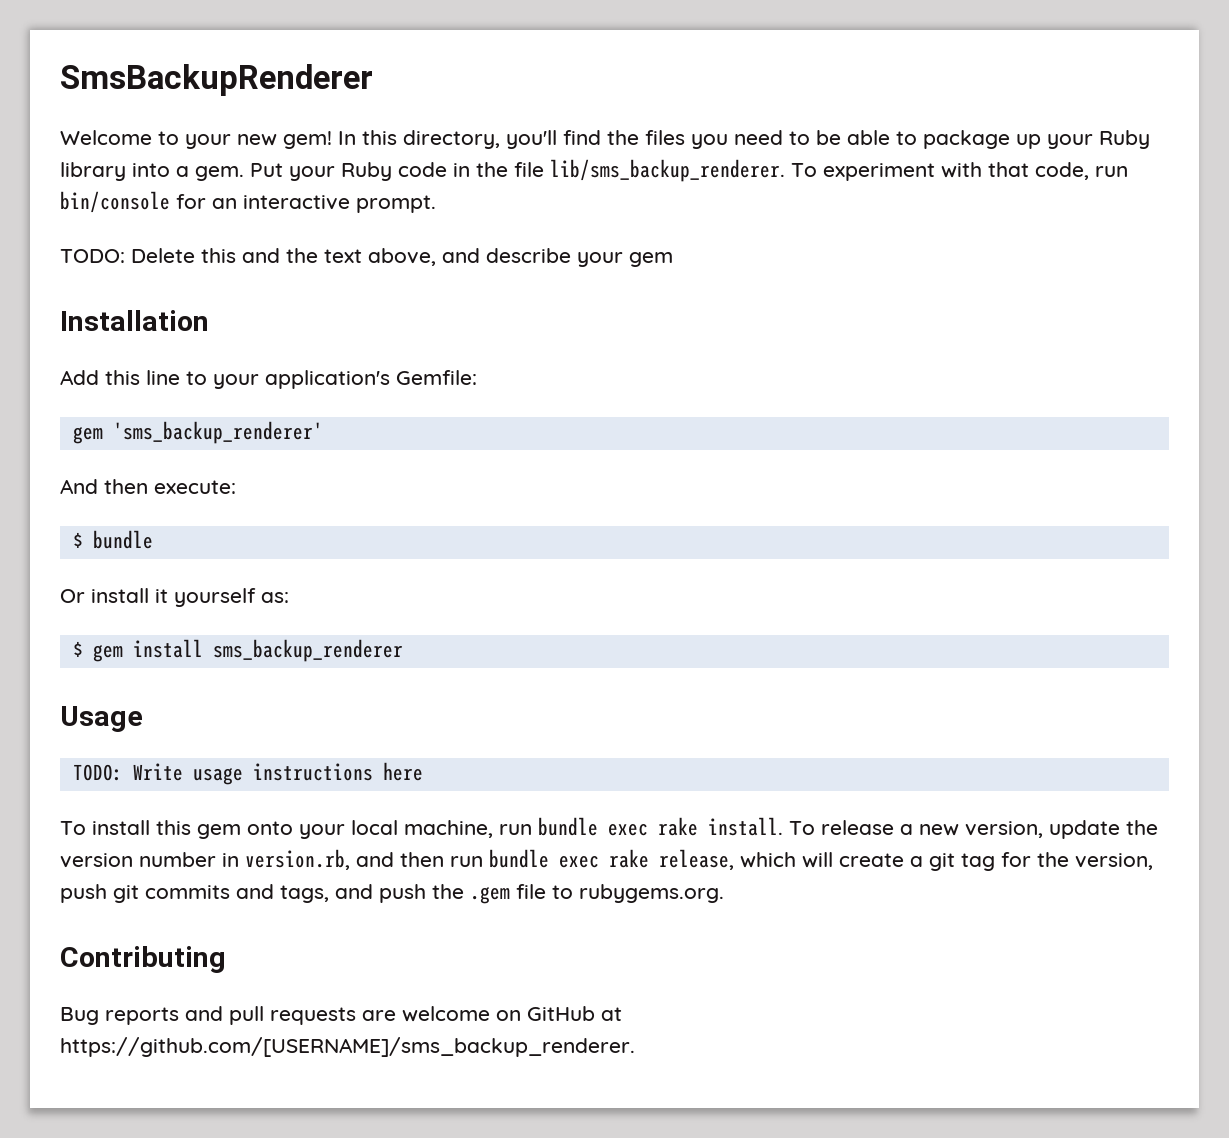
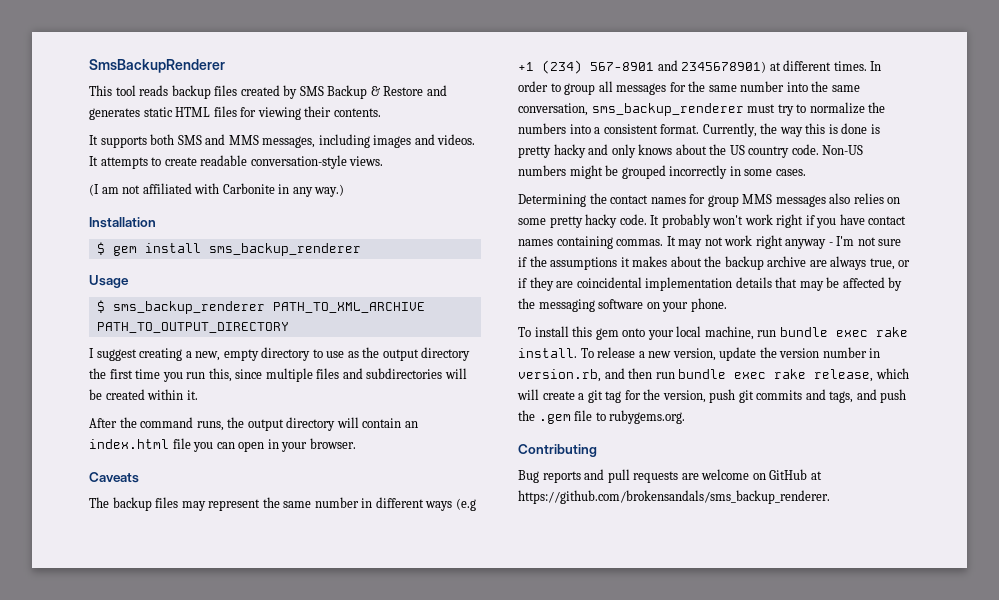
- Welcome to your new gem! In this directory, you'll find the files you need to be able to package up your Ruby library into a gem. Put your Ruby code in the file lib/sms_backup_renderer. To experiment with that code, run bin/console for an interactive prompt.
- TODO: Delete this and the text above, and describe your gem
+ This tool reads backup files created by SMS Backup & Restore and generates static HTML files for viewing their contents.
+ It supports both SMS and MMS messages, including images and videos. It attempts to create readable conversation-style views.
+ (I am not affiliated with Carbonite in any way.)
  Installation
- Add this line to your application's Gemfile:
- gem 'sms_backup_renderer'
- And then execute:
- $ bundle
- Or install it yourself as:
- TODO: Write usage instructions here
+ $ sms_backup_renderer PATH_TO_XML_ARCHIVE PATH_TO_OUTPUT_DIRECTORY
+ I suggest creating a new, empty directory to use as the output directory the first time you run this, since multiple files and subdirectories will be created within it.
+ After the command runs, the output directory will contain an index.html file you can open in your browser.
+ Caveats
+ The backup files may represent the same number in different ways (e.g +1 (234) 567-8901 and 2345678901) at different times. In order to group all messages for the same number into the same conversation, sms_backup_renderer must try to normalize the numbers into a consistent format. Currently, the way this is done is pretty hacky and only knows about the US country code. Non-US numbers might be grouped incorrectly in some cases.
+ Determining the contact names for group MMS messages also relies on some pretty hacky code. It probably won't work right if you have contact names containing commas. It may not work right anyway - I'm not sure if the assumptions it makes about the backup archive are always true, or if they are coincidental implementation details that may be affected by the messaging software on your phone.
- Bug reports and pull requests are welcome on GitHub at https://github.com/[USERNAME]/sms_backup_renderer.
+ Bug reports and pull requests are welcome on GitHub at https://github.com/brokensandals/sms_backup_renderer.

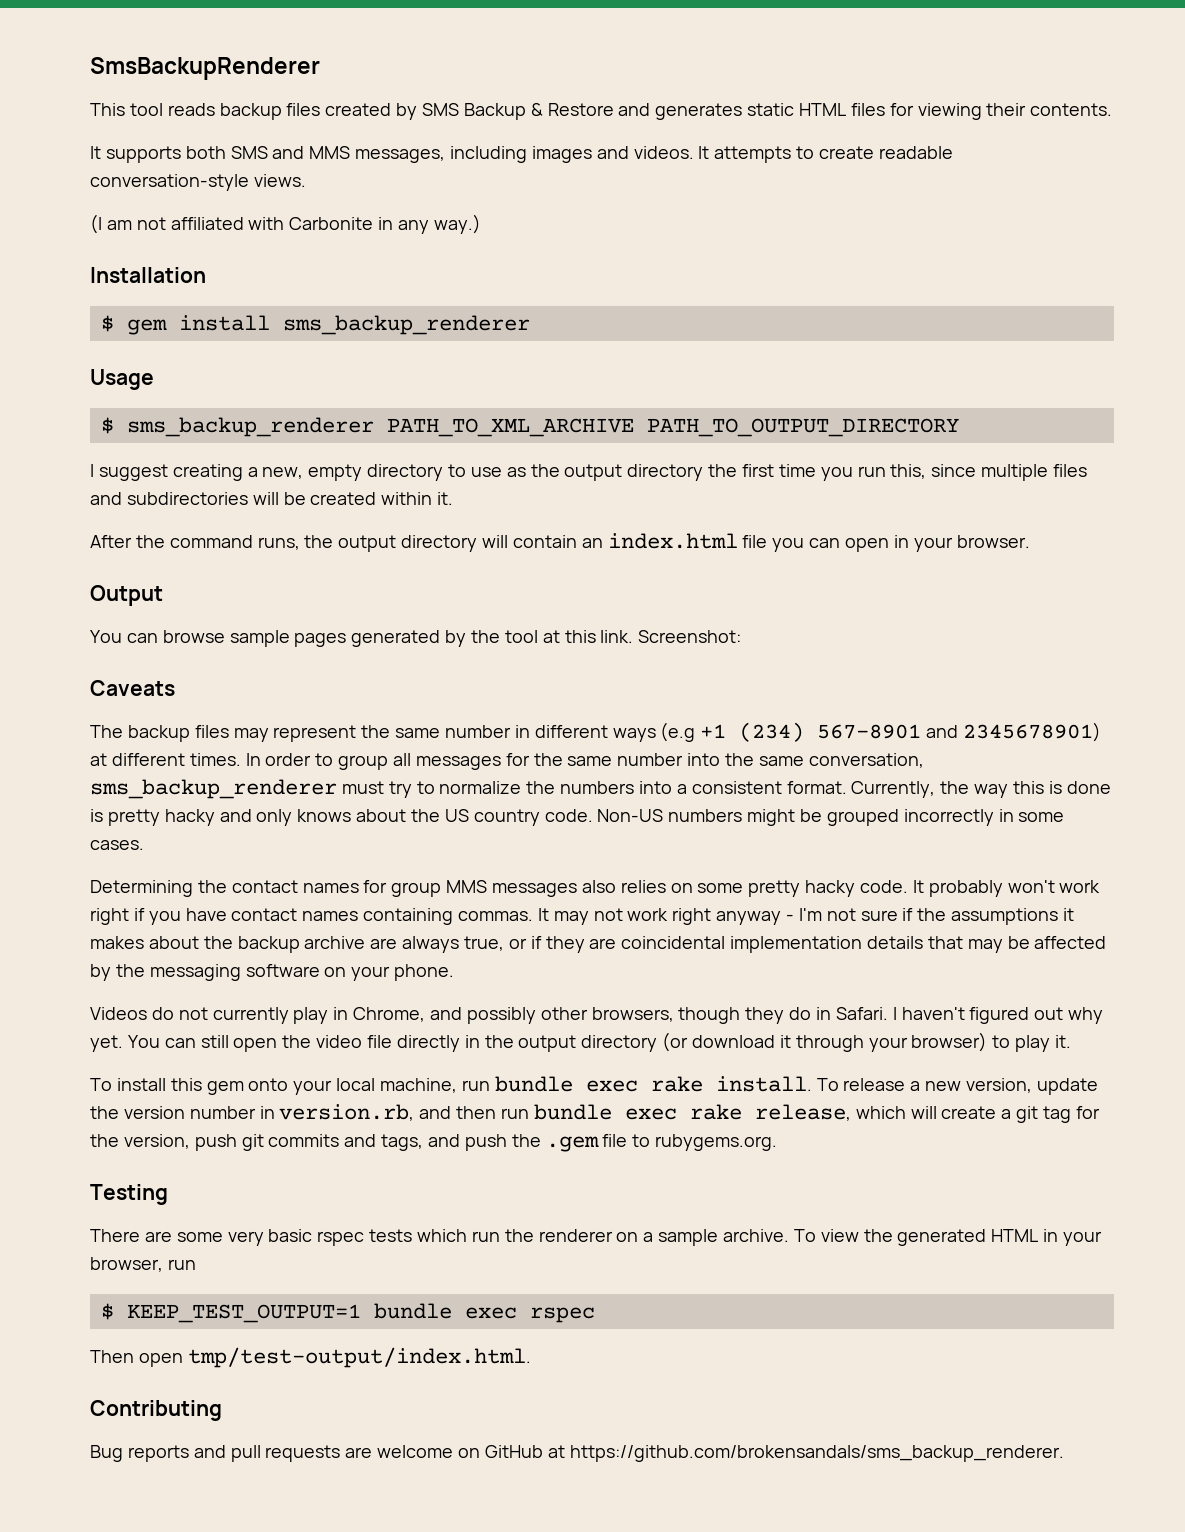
+ Output
+ You can browse sample pages generated by the tool at this link. Screenshot:
+ Videos do not currently play in Chrome, and possibly other browsers, though they do in Safari. I haven't figured out why yet. You can still open the video file directly in the output directory (or download it through your browser) to play it.
+ Testing
+ There are some very basic rspec tests which run the renderer on a sample archive. To view the generated HTML in your browser, run
+ $ KEEP_TEST_OUTPUT=1 bundle exec rspec
+ Then open tmp/test-output/index.html.

